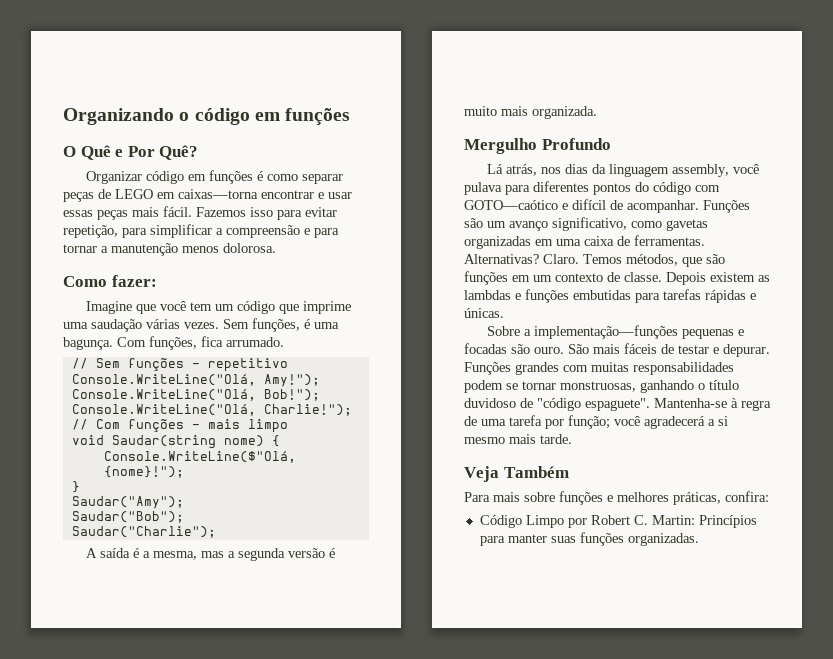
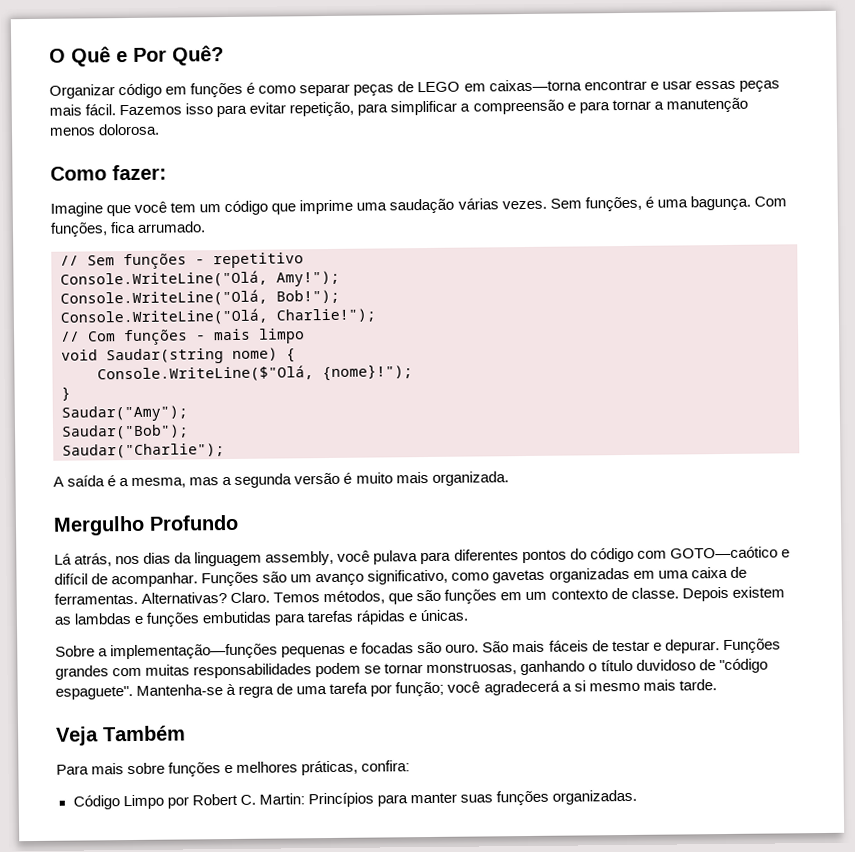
- Organizando o código em funções

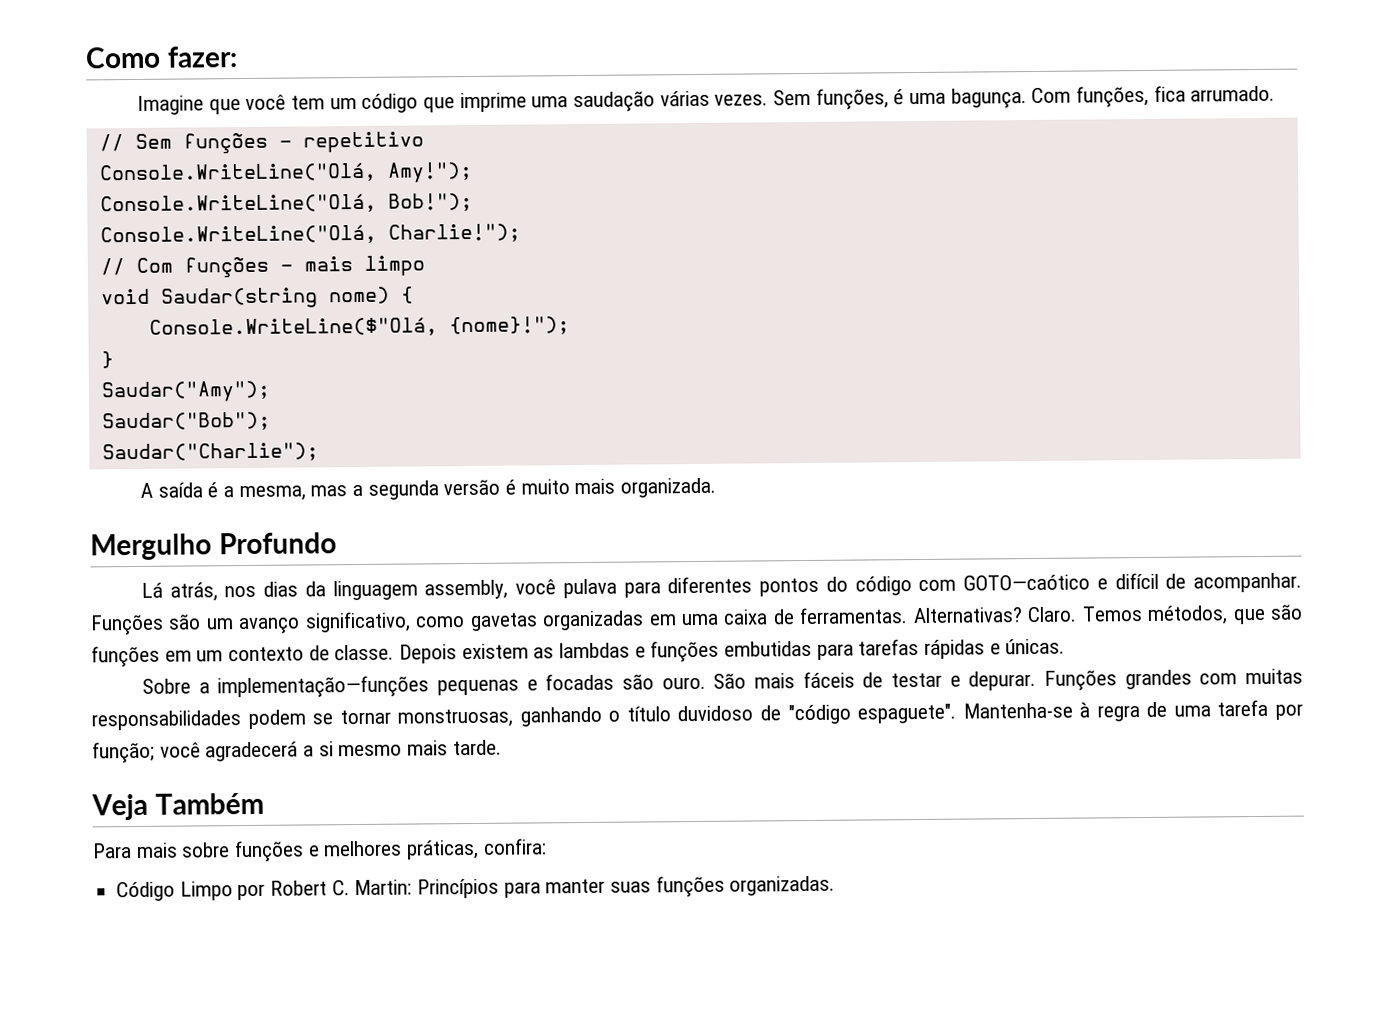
- O Quê e Por Quê?
- Organizar código em funções é como separar peças de LEGO em caixas—torna encontrar e usar essas peças mais fácil. Fazemos isso para evitar repetição, para simplificar a compreensão e para tornar a manutenção menos dolorosa.

